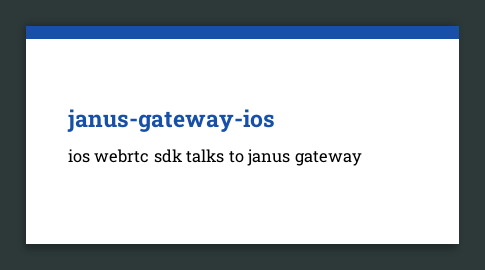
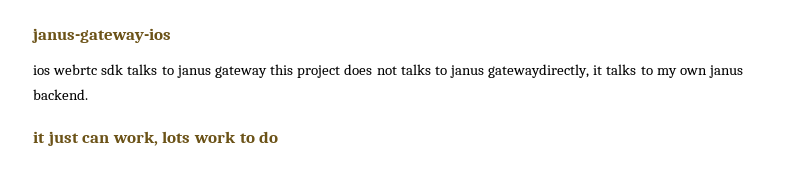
- ios webrtc sdk talks to janus gateway
+ ios webrtc sdk talks to janus gateway this project does not talks to janus gatewaydirectly, it talks to my own janus backend.
+ it just can work, lots work to do

